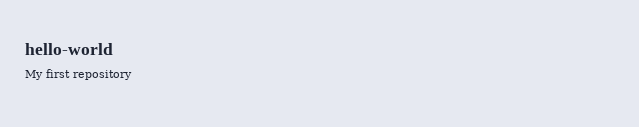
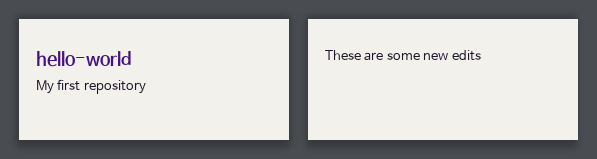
+ These are some new edits

